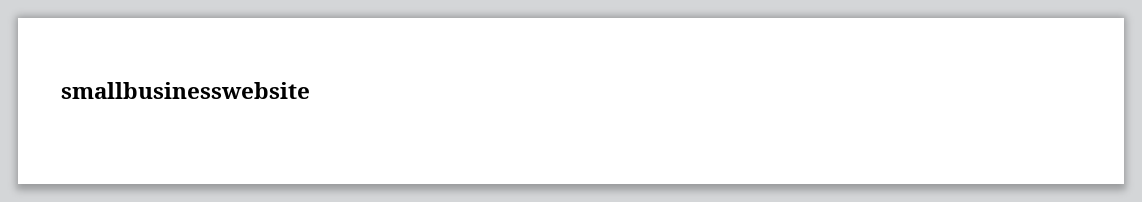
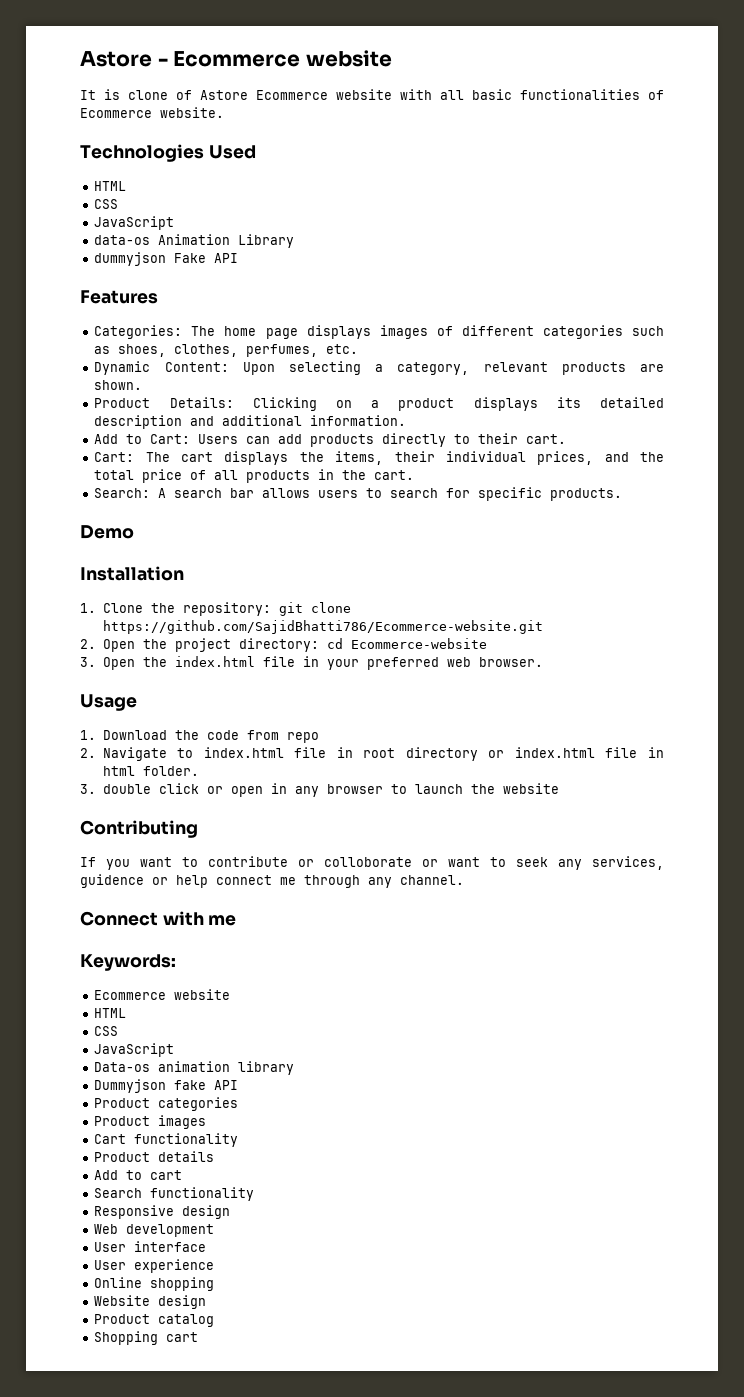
- smallbusinesswebsite
+ Astore - Ecommerce website
+ It is clone of Astore Ecommerce website with all basic functionalities of Ecommerce website.
+ Technologies Used
+ HTML
+ CSS
+ JavaScript
+ data-os Animation Library
+ dummyjson Fake API
+ Features
+ Categories: The home page displays images of different categories such as shoes, clothes, perfumes, etc.
+ Dynamic Content: Upon selecting a category, relevant products are shown.
+ Product Details: Clicking on a product displays its detailed description and additional information.
+ Add to Cart: Users can add products directly to their cart.
+ Cart: The cart displays the items, their individual prices, and the total price of all products in the cart.
+ Search: A search bar allows users to search for specific products.
+ Demo
+ Installation
+ 1. Clone the repository: git clone https://github.com/SajidBhatti786/Ecommerce-website.git
+ 2. Open the project directory: cd Ecommerce-website
+ 3. Open the index.html file in your preferred web browser.
+ Usage
+ 1. Download the code from repo
+ 2. Navigate to index.html file in root directory or index.html file in html folder.
+ 3. double click or open in any browser to launch the website
+ Contributing
+ If you want to contribute or colloborate or want to seek any services, guidence or help connect me through any channel.
+ Connect with me
+ Keywords:
+ Ecommerce website
+ HTML
+ CSS
+ JavaScript
+ Data-os animation library
+ Dummyjson fake API
+ Product categories
+ Product images
+ Cart functionality
+ Product details
+ Add to cart
+ Search functionality
+ Responsive design
+ Web development
+ User interface
+ User experience
+ Online shopping
+ Website design
+ Product catalog
+ Shopping cart

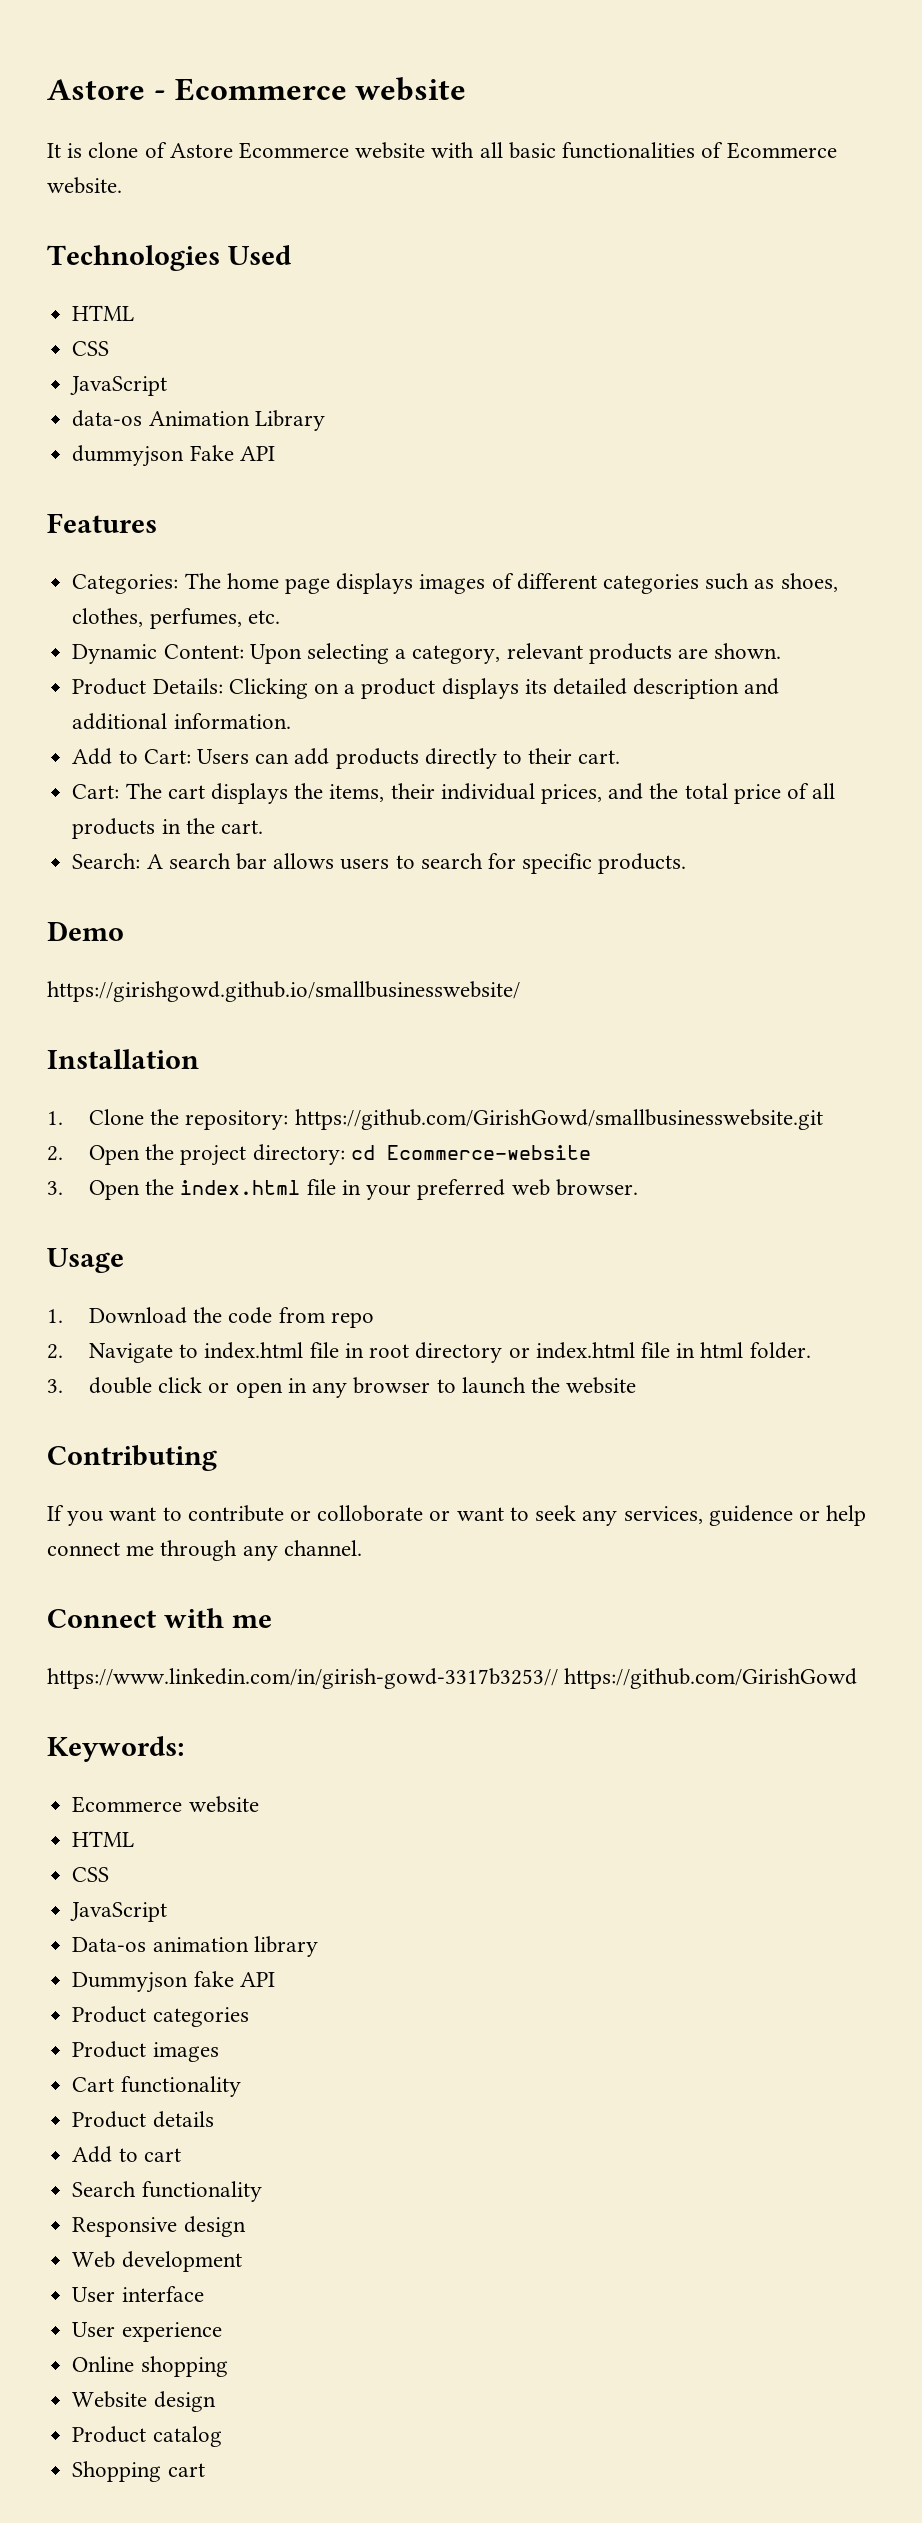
+ https://girishgowd.github.io/smallbusinesswebsite/
- 1. Clone the repository: git clone https://github.com/SajidBhatti786/Ecommerce-website.git
+ 1. Clone the repository: https://github.com/GirishGowd/smallbusinesswebsite.git
+ https://www.linkedin.com/in/girish-gowd-3317b3253// https://github.com/GirishGowd

